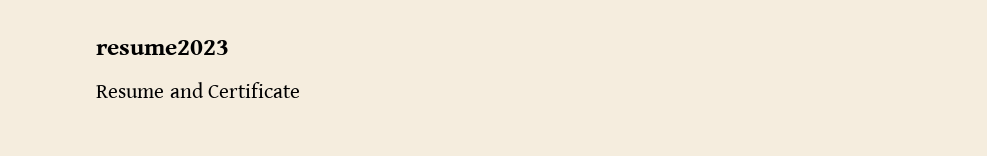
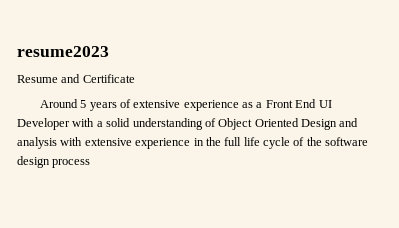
+ Around 5 years of extensive experience as a Front End UI Developer with a solid understanding of Object Oriented Design and analysis with extensive experience in the full life cycle of the software design process

